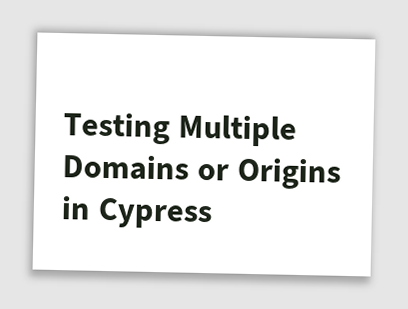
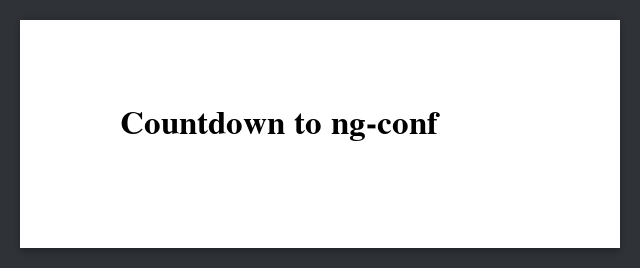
- Testing Multiple Domains or Origins in Cypress
+ Countdown to ng-conf

